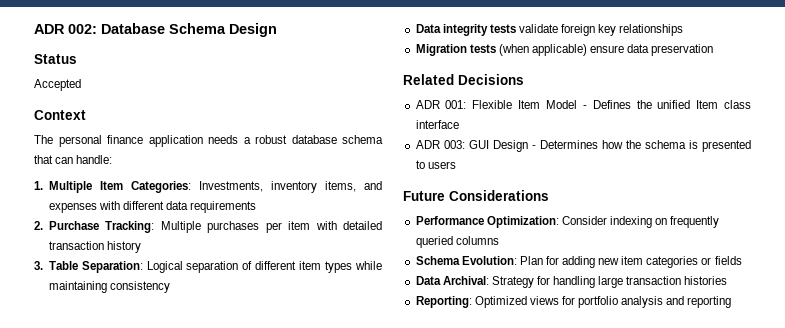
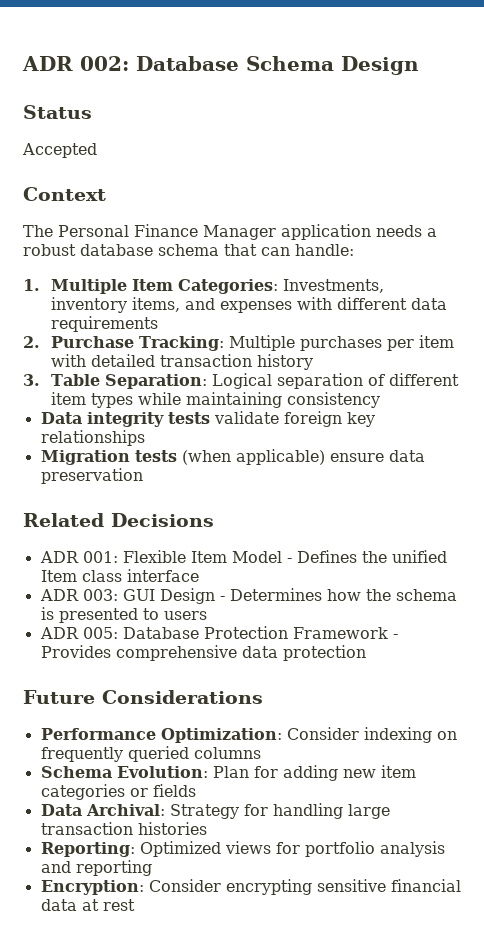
- The personal finance application needs a robust database schema that can handle:
+ The Personal Finance Manager application needs a robust database schema that can handle:
+ ADR 005: Database Protection Framework - Provides comprehensive data protection
+ Encryption: Consider encrypting sensitive financial data at rest

